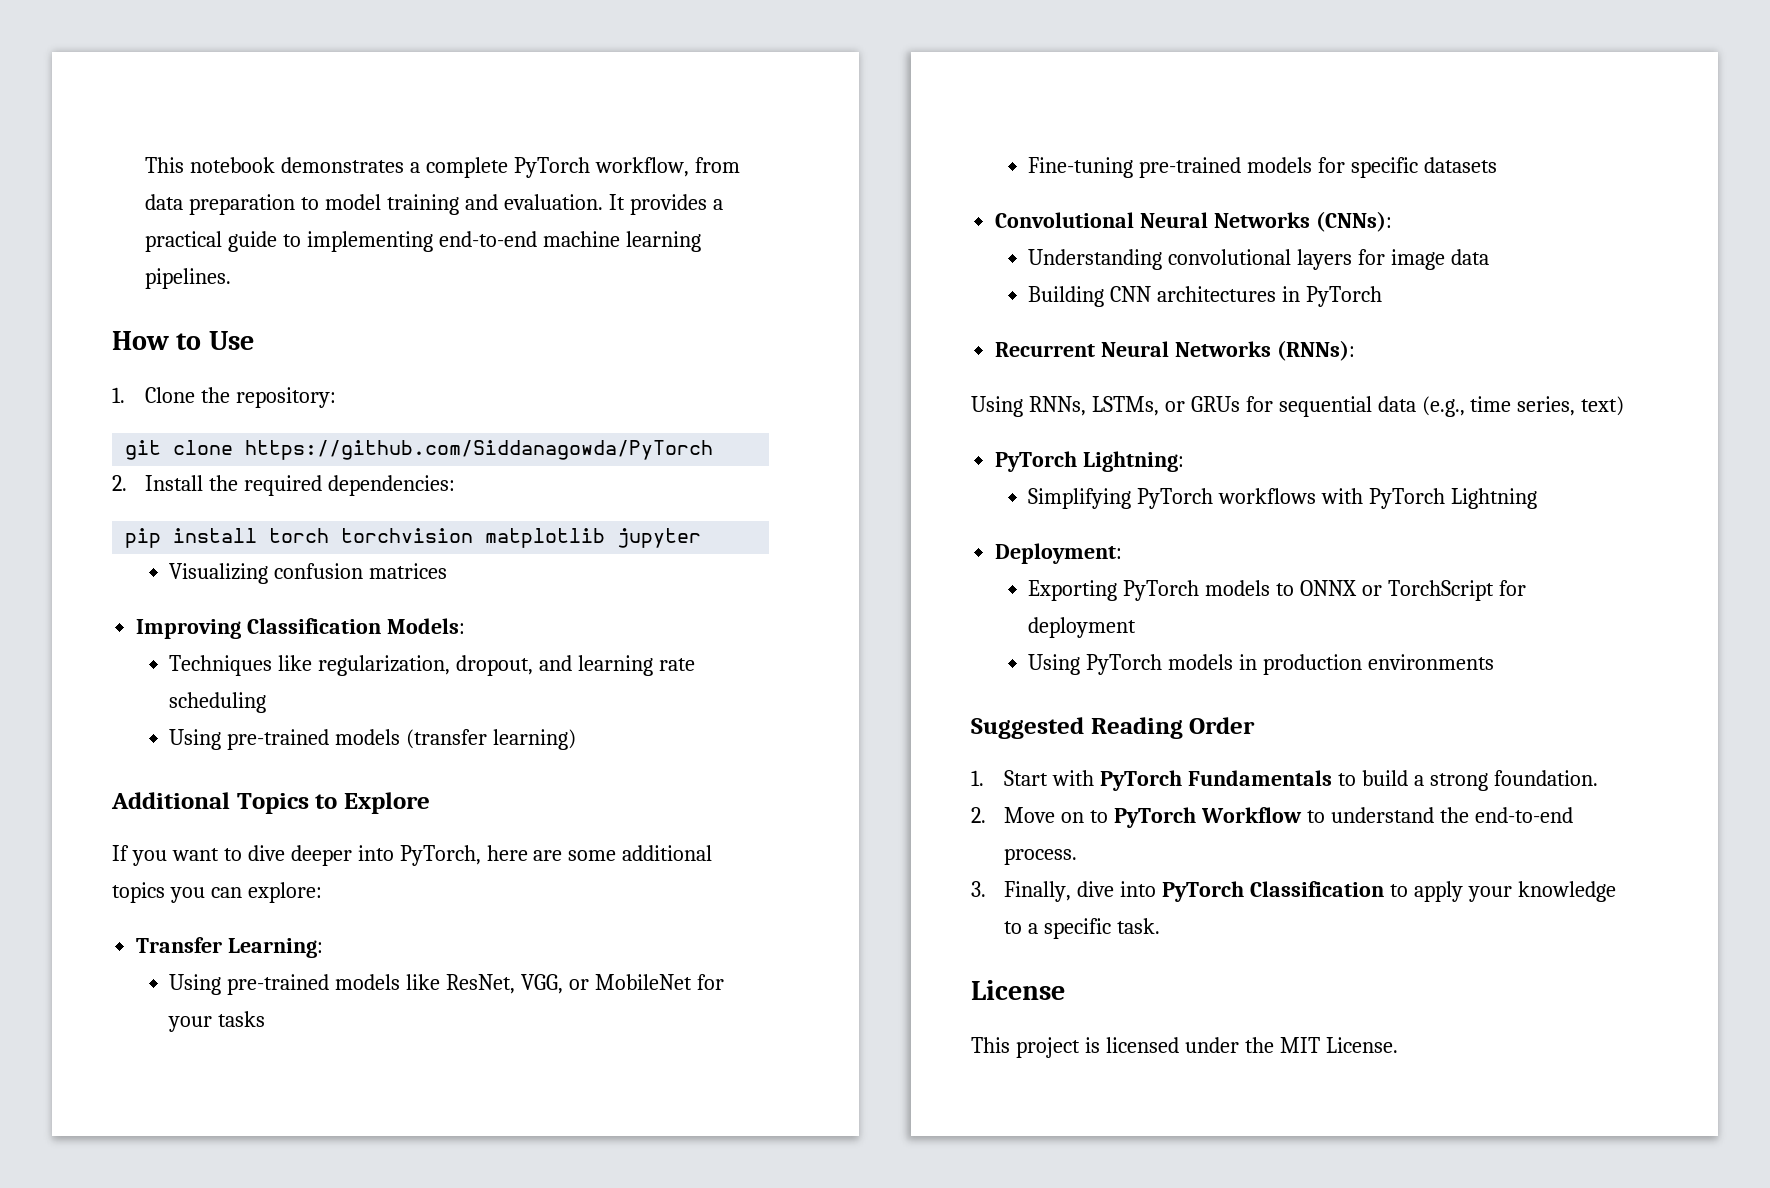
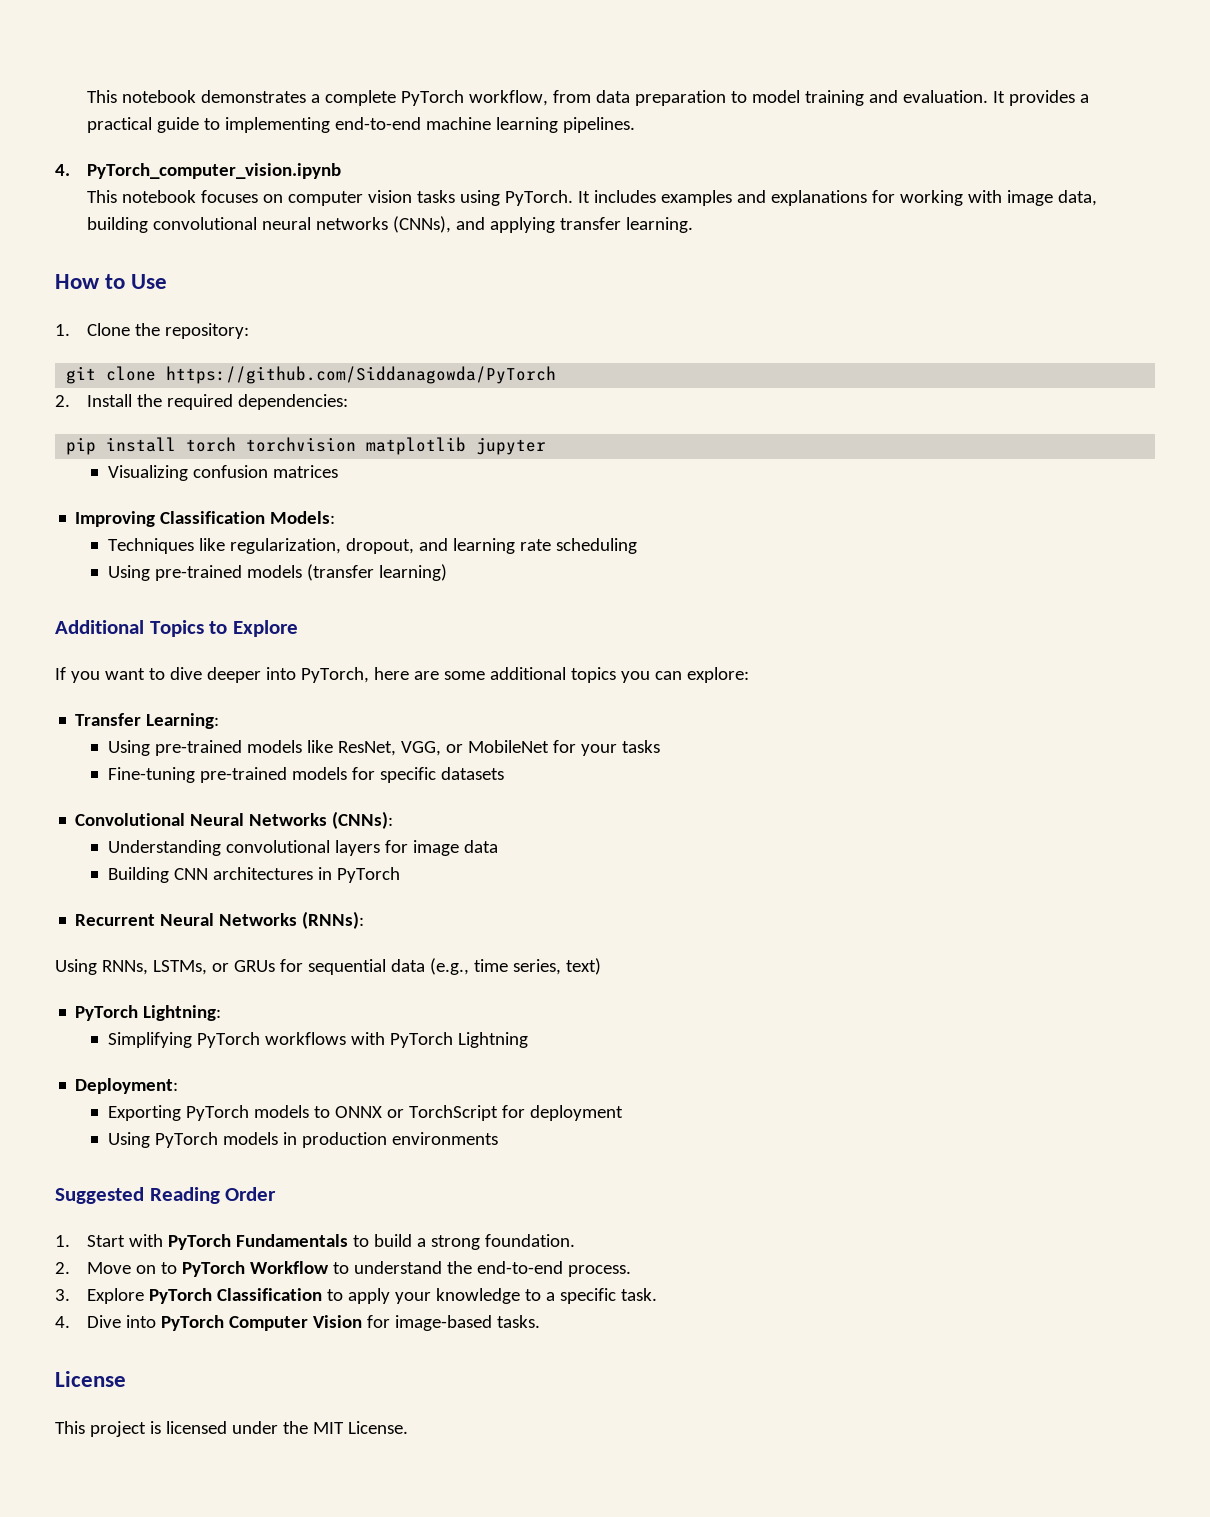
+ 4. PyTorch_computer_vision.ipynb
+ This notebook focuses on computer vision tasks using PyTorch. It includes examples and explanations for working with image data, building convolutional neural networks (CNNs), and applying transfer learning.
- 3. Finally, dive into PyTorch Classification to apply your knowledge to a specific task.
+ 3. Explore PyTorch Classification to apply your knowledge to a specific task.
+ 4. Dive into PyTorch Computer Vision for image-based tasks.

